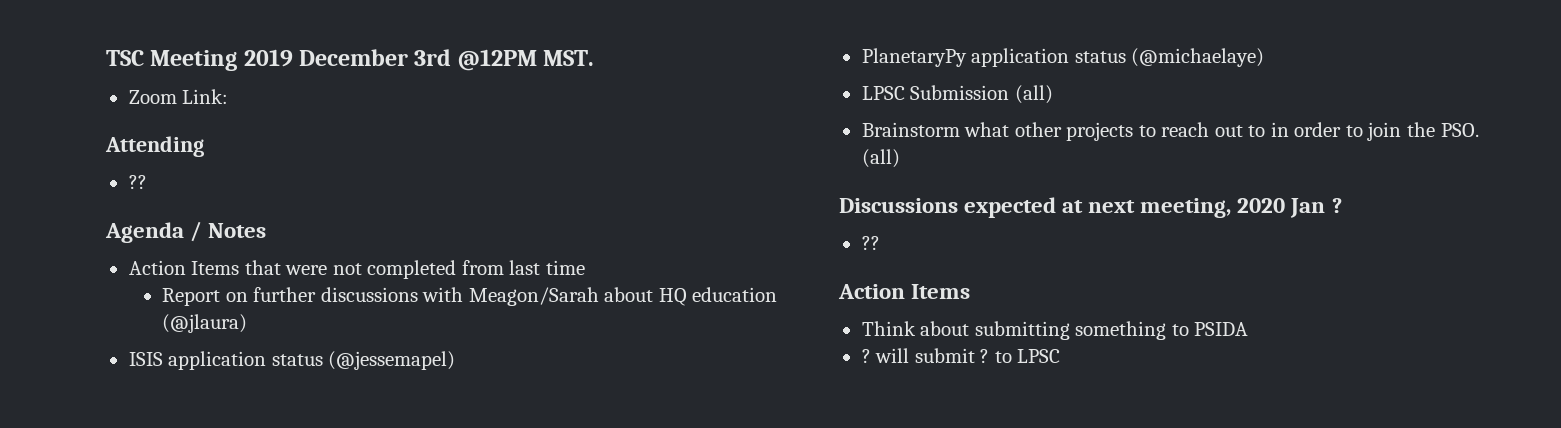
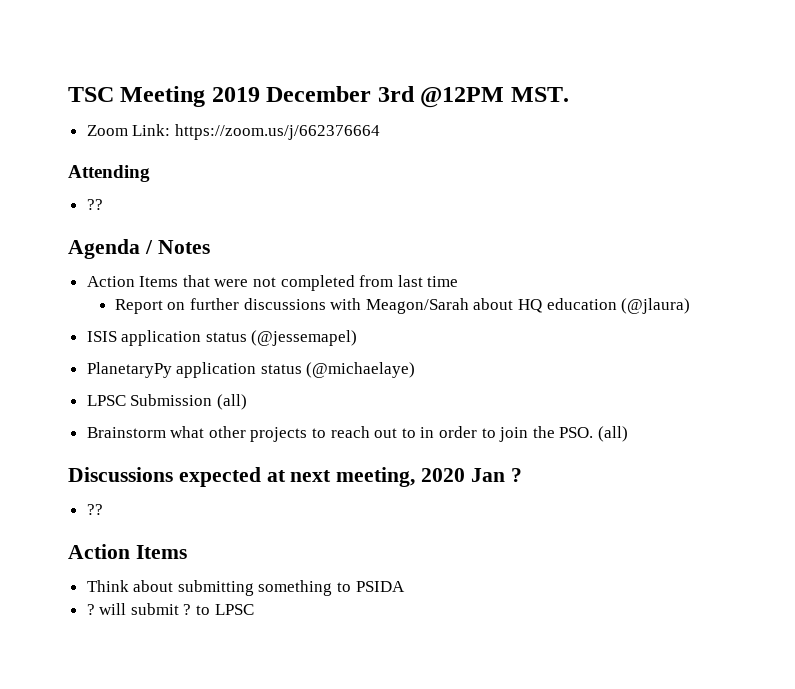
- Zoom Link:
+ Zoom Link: https://zoom.us/j/662376664

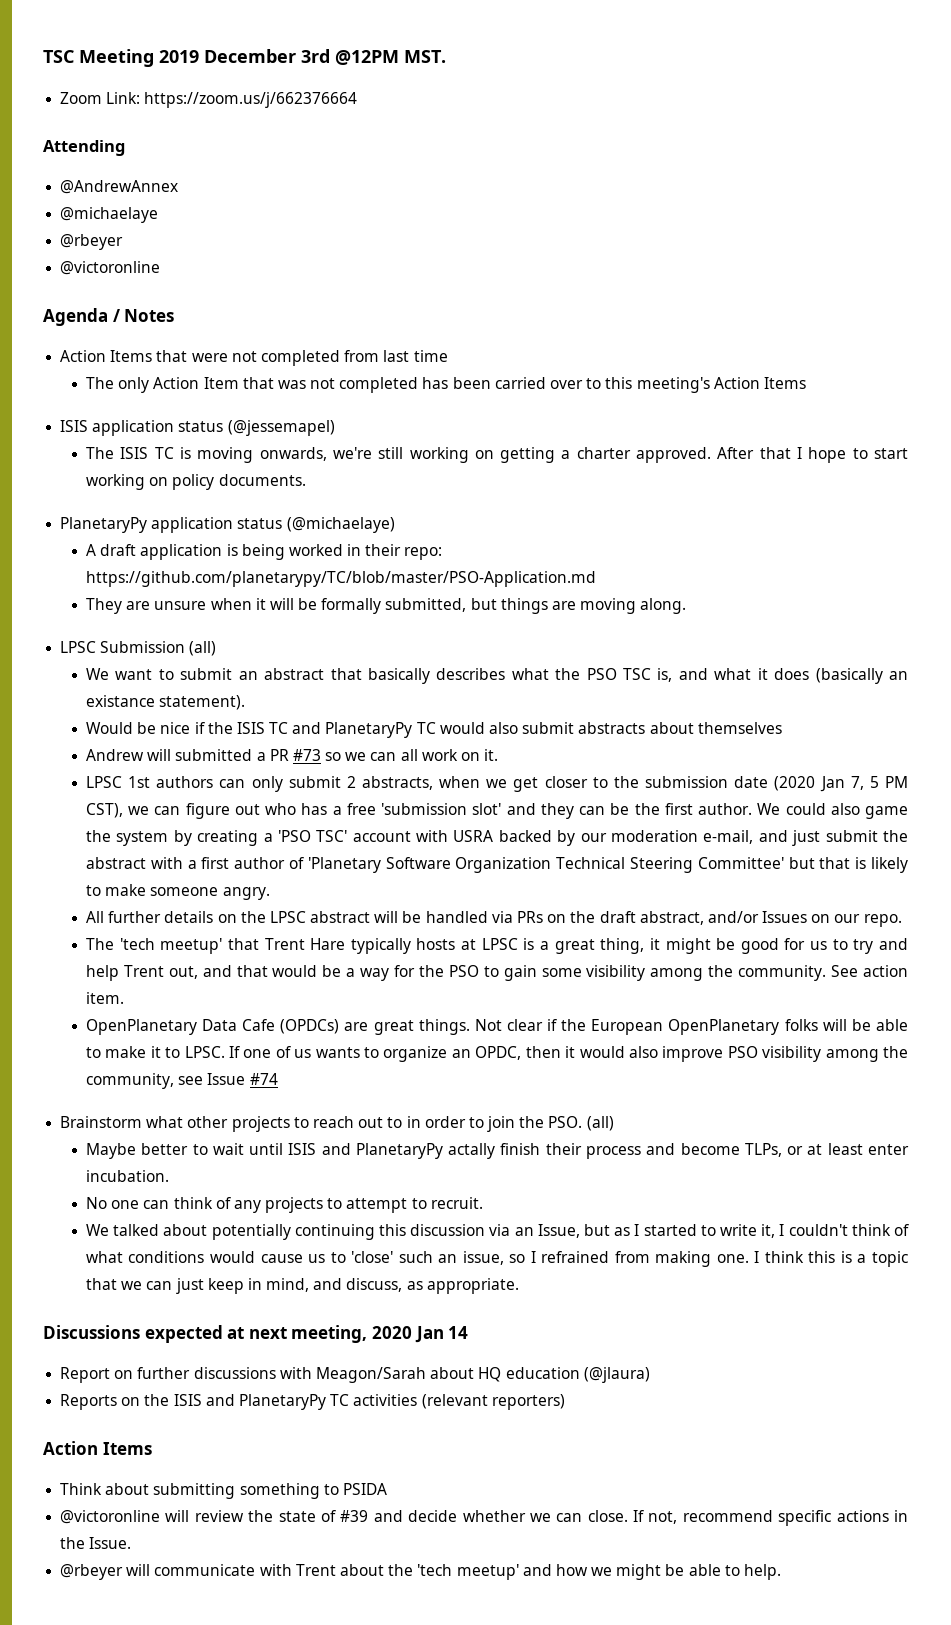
  Attending
- ??
+ @AndrewAnnex
+ @michaelaye
+ @rbeyer
+ @victoronline
- Report on further discussions with Meagon/Sarah about HQ education (@jlaura)
+ The only Action Item that was not completed has been carried over to this meeting's Action Items
  ISIS application status (@jessemapel)
+ The ISIS TC is moving onwards, we're still working on getting a charter approved. After that I hope to start working on policy documents.
  PlanetaryPy application status (@michaelaye)
+ A draft application is being worked in their repo: https://github.com/planetarypy/TC/blob/master/PSO-Application.md
+ They are unsure when it will be formally submitted, but things are moving along.
  LPSC Submission (all)
+ We want to submit an abstract that basically describes what the PSO TSC is, and what it does (basically an existance statement).
+ Would be nice if the ISIS TC and PlanetaryPy TC would also submit abstracts about themselves
+ Andrew will submitted a PR #73 so we can all work on it.
+ LPSC 1st authors can only submit 2 abstracts, when we get closer to the submission date (2020 Jan 7, 5 PM CST), we can figure out who has a free 'submission slot' and they can be the first author. We could also game the system by creating a 'PSO TSC' account with USRA backed by our moderation e-mail, and just submit the abstract with a first author of 'Planetary Software Organization Technical Steering Committee' but that is likely to make someone angry.
+ All further details on the LPSC abstract will be handled via PRs on the draft abstract, and/or Issues on our repo.
+ The 'tech meetup' that Trent Hare typically hosts at LPSC is a great thing, it might be good for us to try and help Trent out, and that would be a way for the PSO to gain some visibility among the community. See action item.
+ OpenPlanetary Data Cafe (OPDCs) are great things. Not clear if the European OpenPlanetary folks will be able to make it to LPSC. If one of us wants to organize an OPDC, then it would also improve PSO visibility among the community, see Issue #74
+ Maybe better to wait until ISIS and PlanetaryPy actally finish their process and become TLPs, or at least enter incubation.
+ No one can think of any projects to attempt to recruit.
+ We talked about potentially continuing this discussion via an Issue, but as I started to write it, I couldn't think of what conditions would cause us to 'close' such an issue, so I refrained from making one. I think this is a topic that we can just keep in mind, and discuss, as appropriate.
- Discussions expected at next meeting, 2020 Jan ?
- ??
+ Discussions expected at next meeting, 2020 Jan 14
+ Report on further discussions with Meagon/Sarah about HQ education (@jlaura)
+ Reports on the ISIS and PlanetaryPy TC activities (relevant reporters)
- ? will submit ? to LPSC
+ @victoronline will review the state of #39 and decide whether we can close. If not, recommend specific actions in the Issue.
+ @rbeyer will communicate with Trent about the 'tech meetup' and how we might be able to help.

